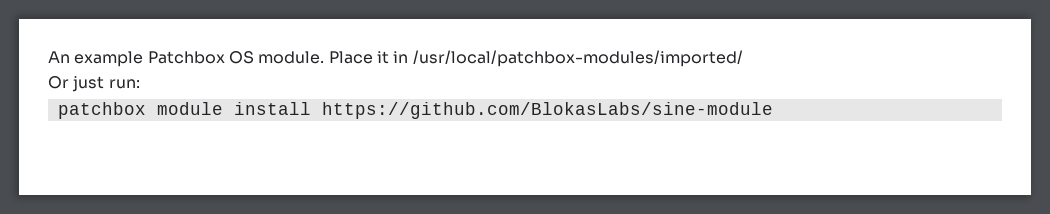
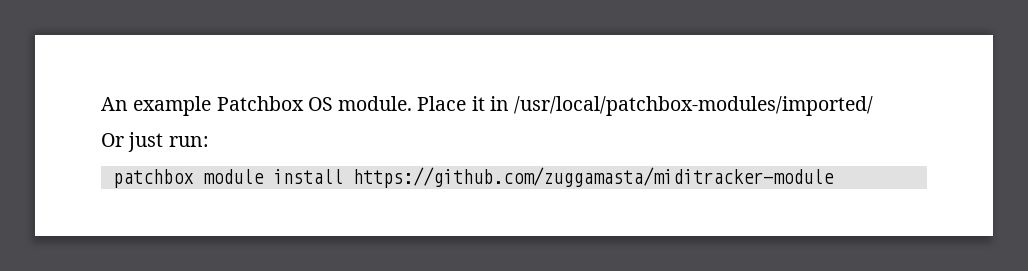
- patchbox module install https://github.com/BlokasLabs/sine-module
+ patchbox module install https://github.com/zuggamasta/miditracker-module

